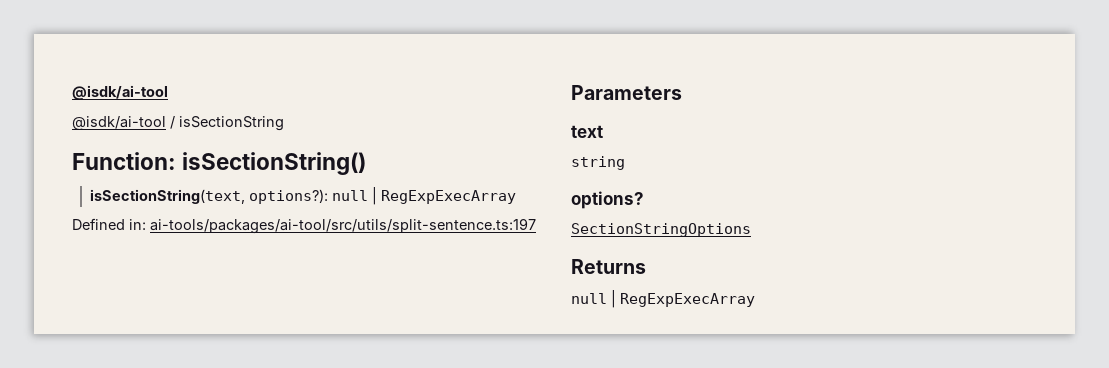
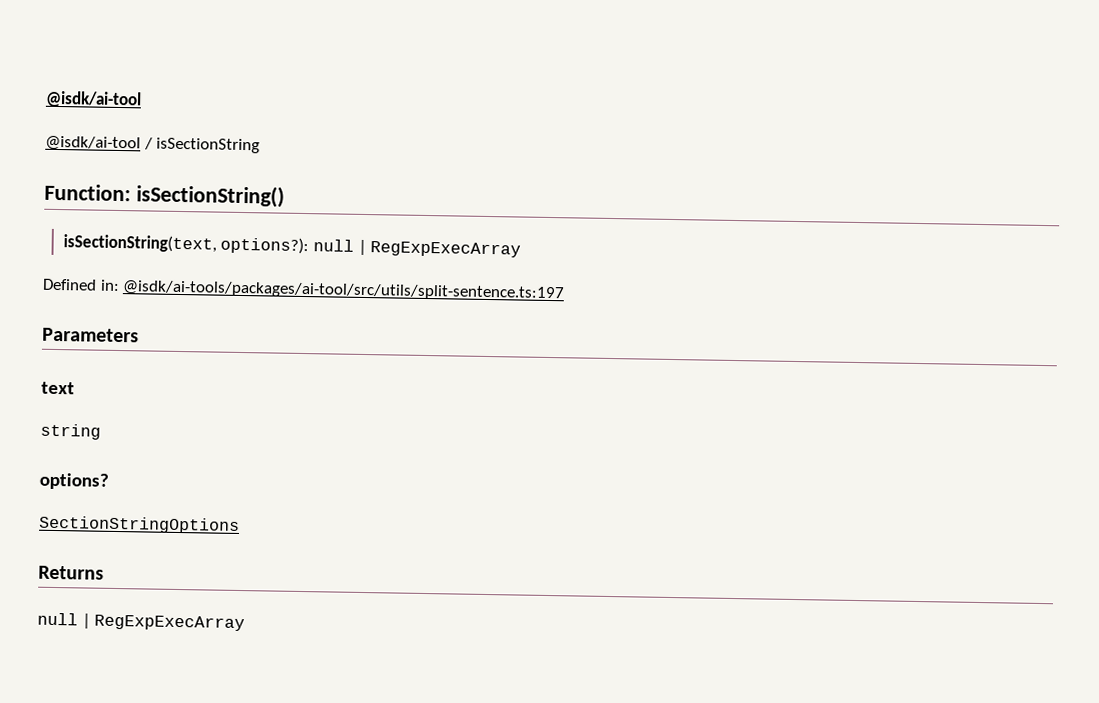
- Defined in: ai-tools/packages/ai-tool/src/utils/split-sentence.ts:197
+ Defined in: @isdk/ai-tools/packages/ai-tool/src/utils/split-sentence.ts:197

